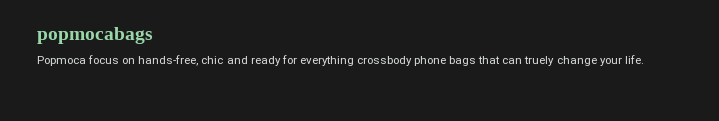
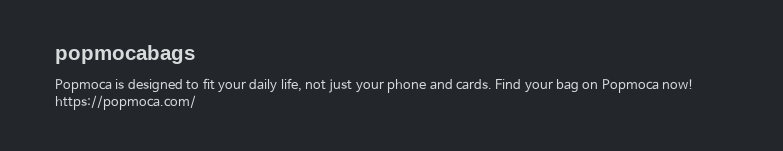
- Popmoca focus on hands-free, chic and ready for everything crossbody phone bags that can truely change your life.
+ Popmoca is designed to fit your daily life, not just your phone and cards. Find your bag on Popmoca now! https://popmoca.com/

